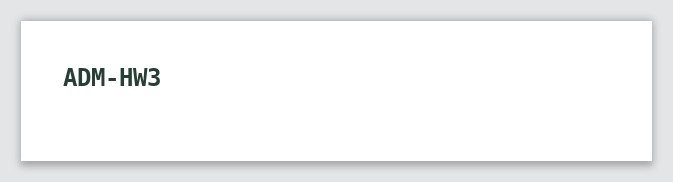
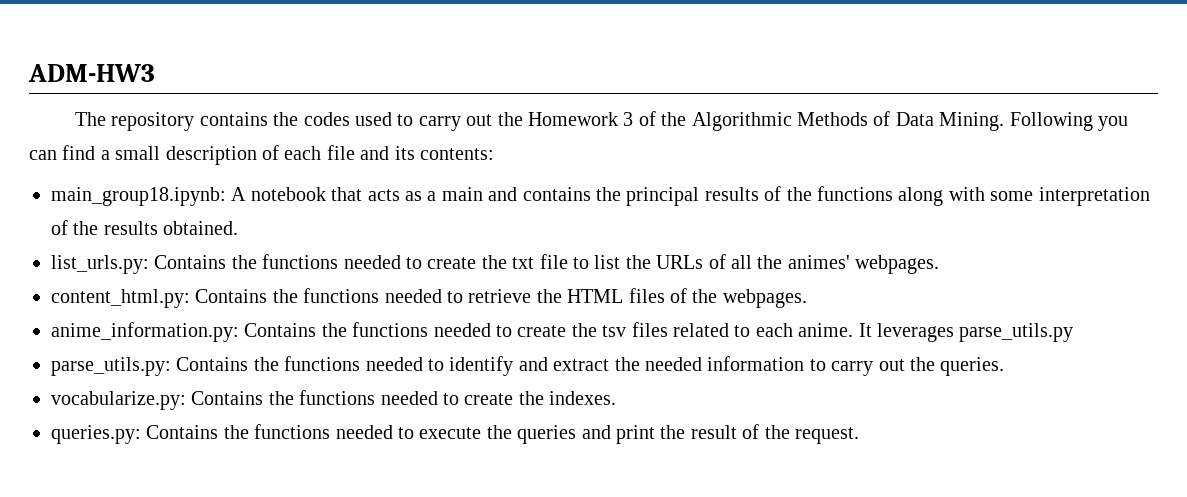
+ The repository contains the codes used to carry out the Homework 3 of the Algorithmic Methods of Data Mining. Following you can find a small description of each file and its contents:
+ main_group18.ipynb: A notebook that acts as a main and contains the principal results of the functions along with some interpretation of the results obtained.
+ list_urls.py: Contains the functions needed to create the txt file to list the URLs of all the animes' webpages.
+ content_html.py: Contains the functions needed to retrieve the HTML files of the webpages.
+ anime_information.py: Contains the functions needed to create the tsv files related to each anime. It leverages parse_utils.py
+ parse_utils.py: Contains the functions needed to identify and extract the needed information to carry out the queries.
+ vocabularize.py: Contains the functions needed to create the indexes.
+ queries.py: Contains the functions needed to execute the queries and print the result of the request.

